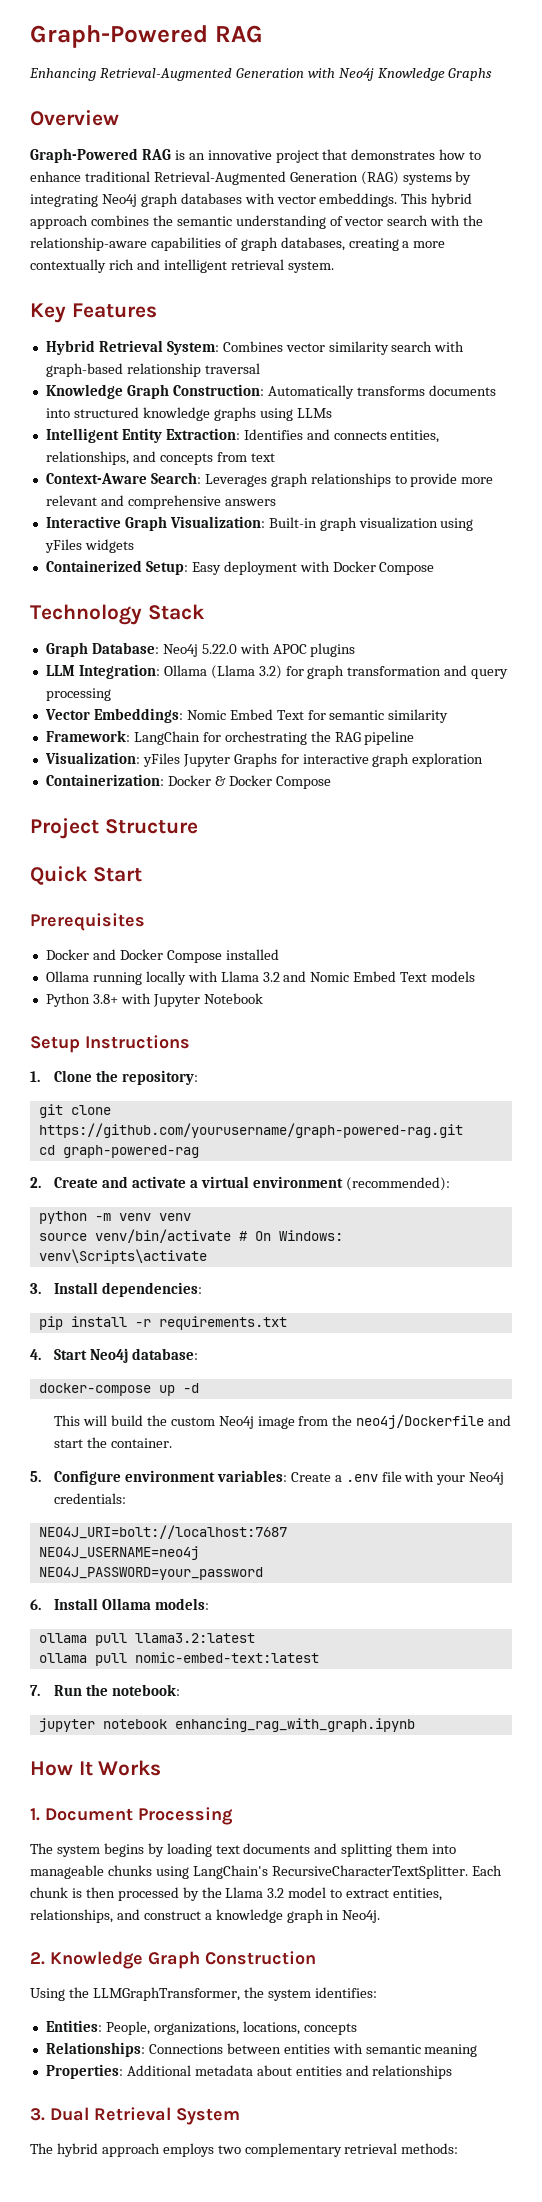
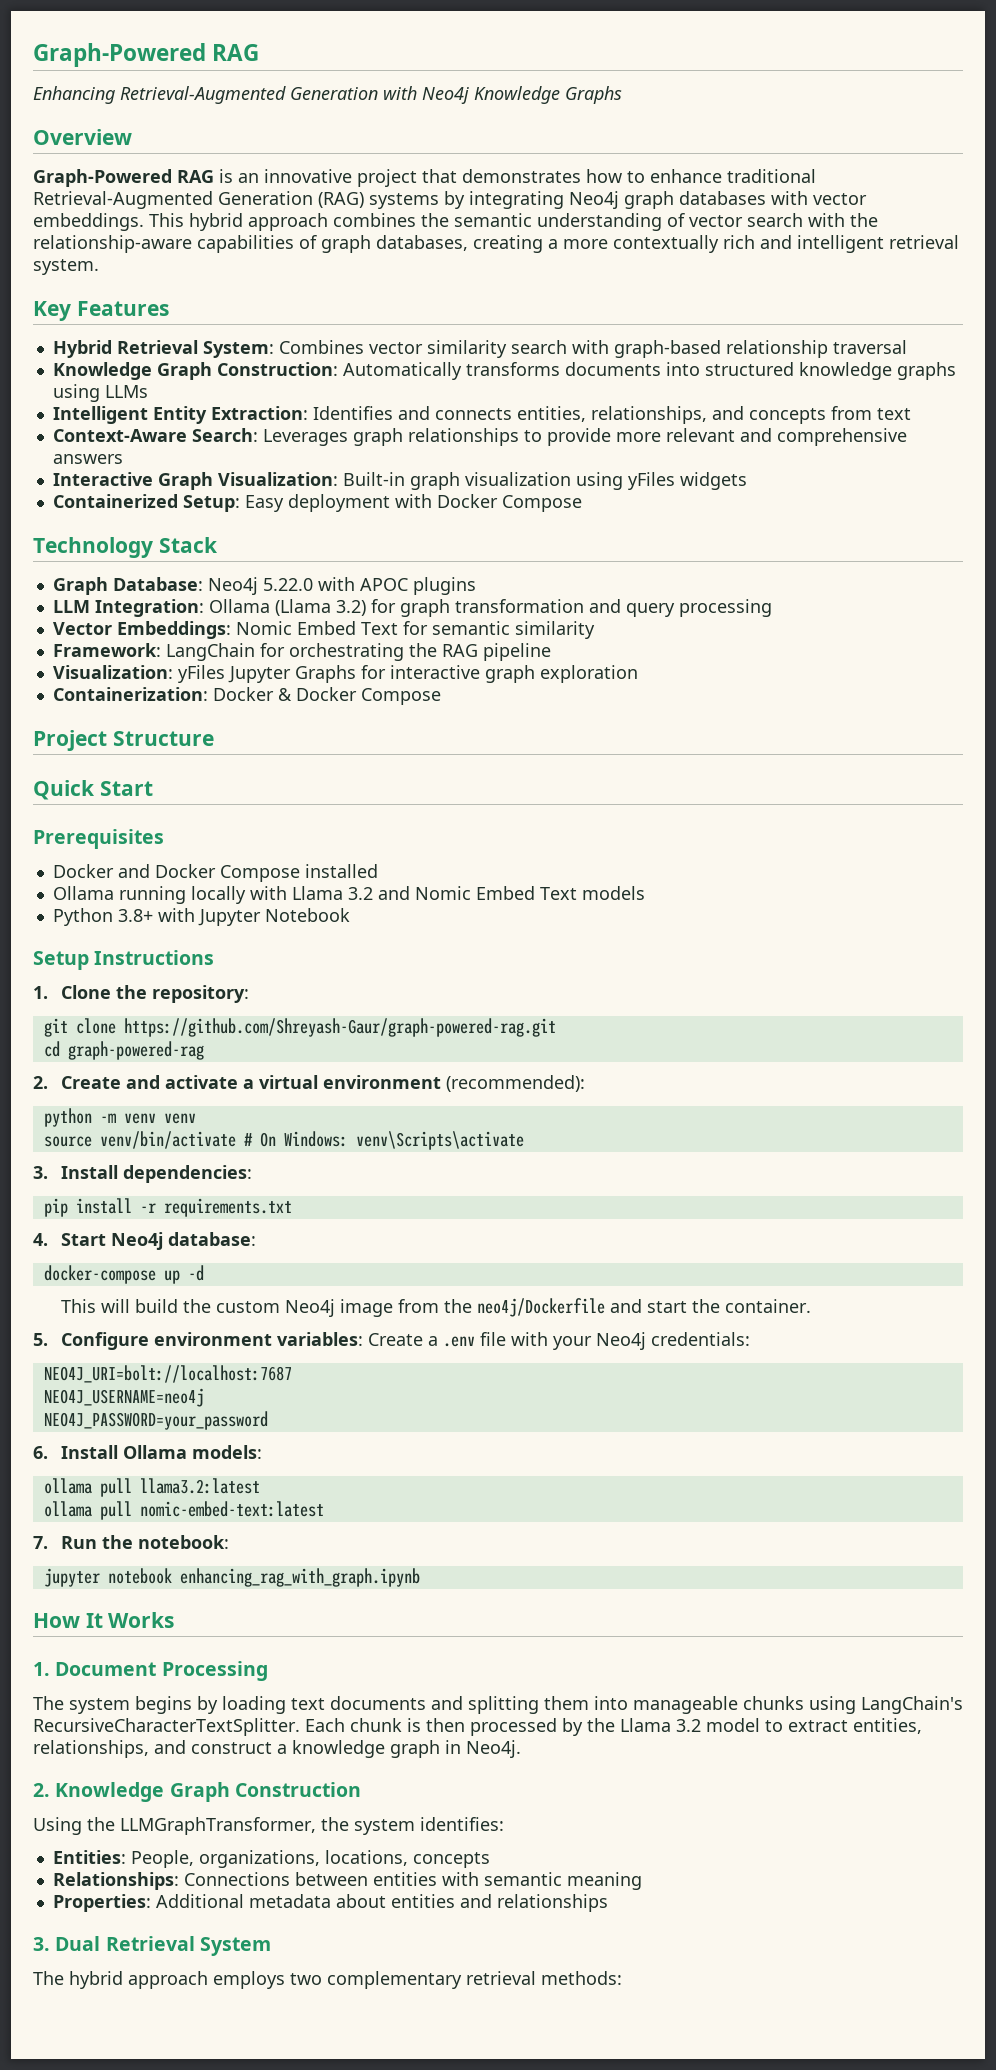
- git clone https://github.com/yourusername/graph-powered-rag.git
+ git clone https://github.com/Shreyash-Gaur/graph-powered-rag.git

